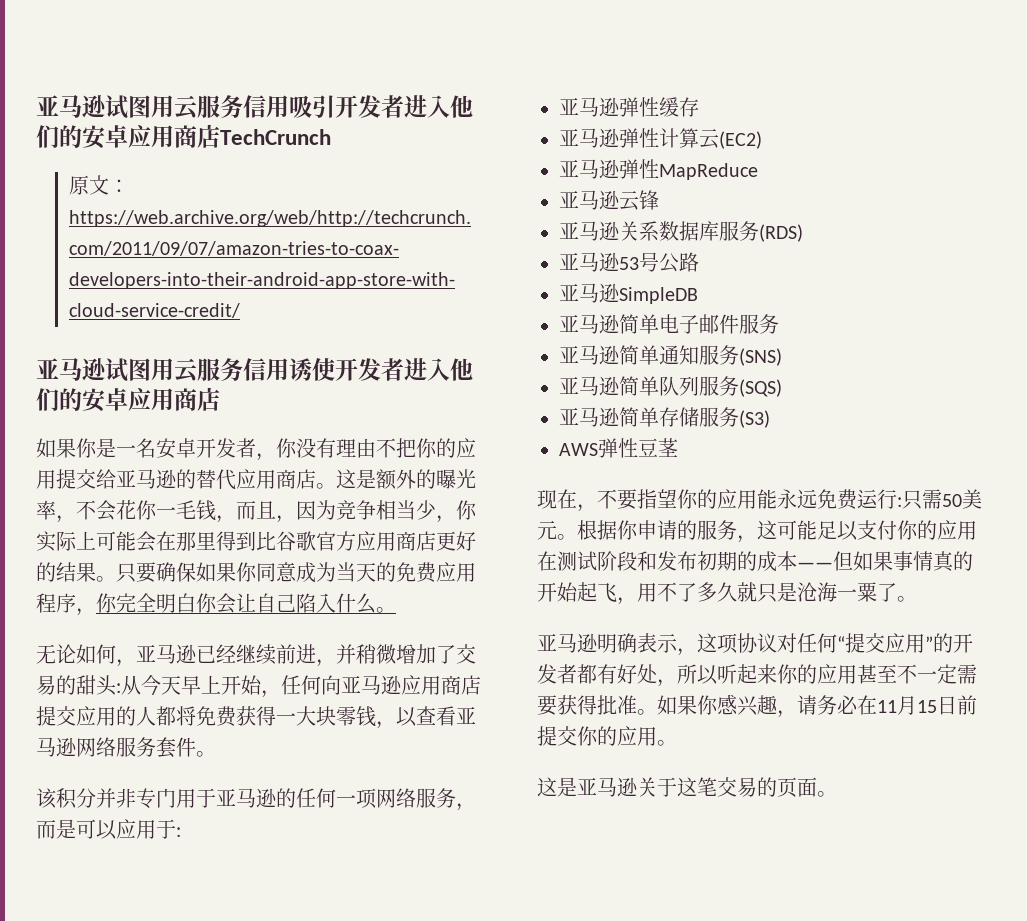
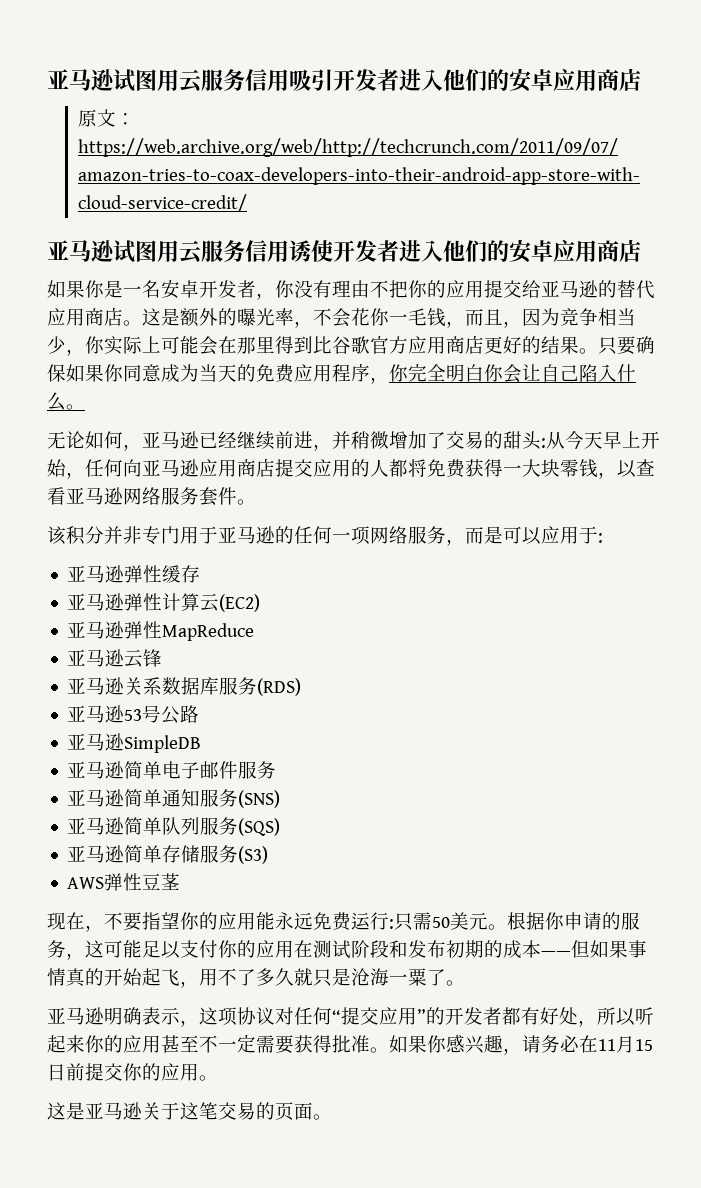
- 亚马逊试图用云服务信用吸引开发者进入他们的安卓应用商店TechCrunch
+ 亚马逊试图用云服务信用吸引开发者进入他们的安卓应用商店

